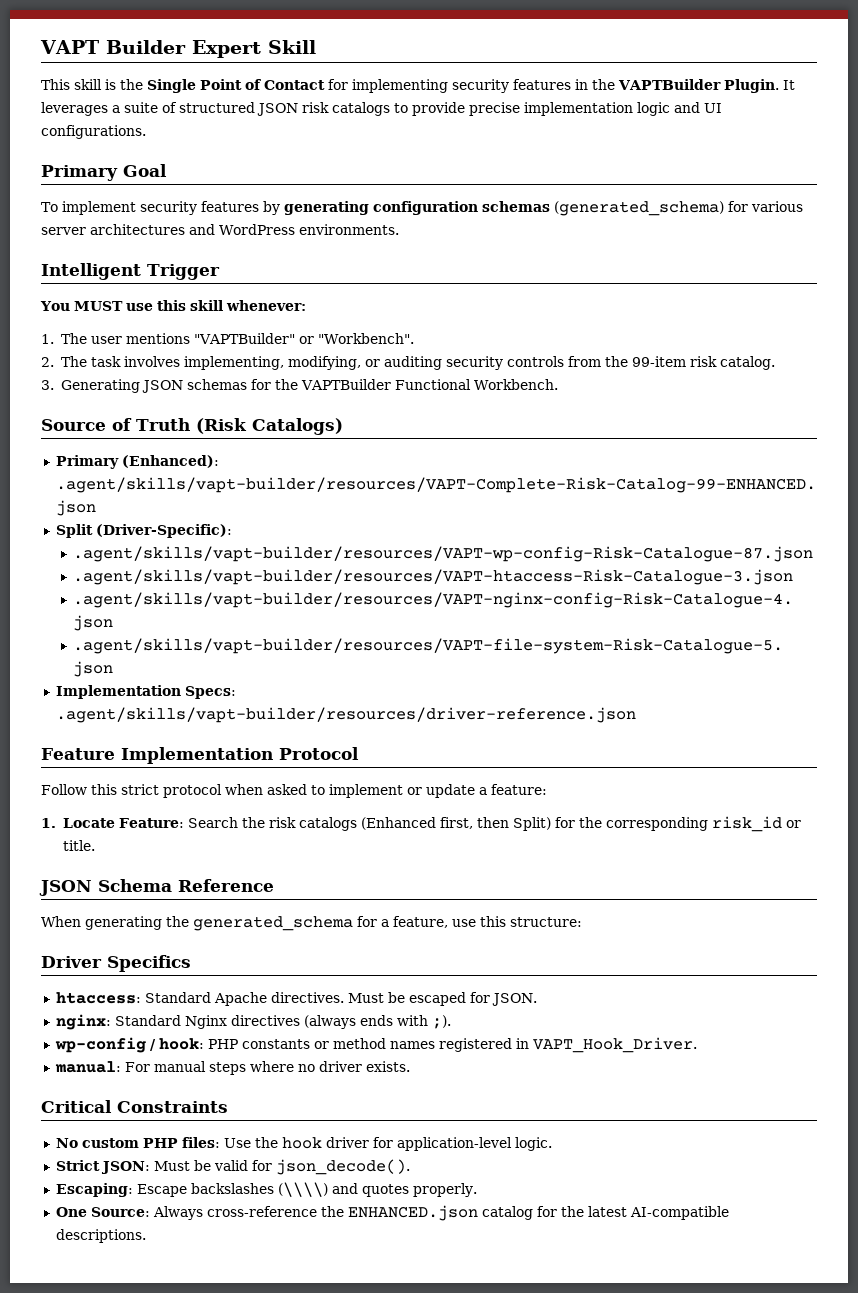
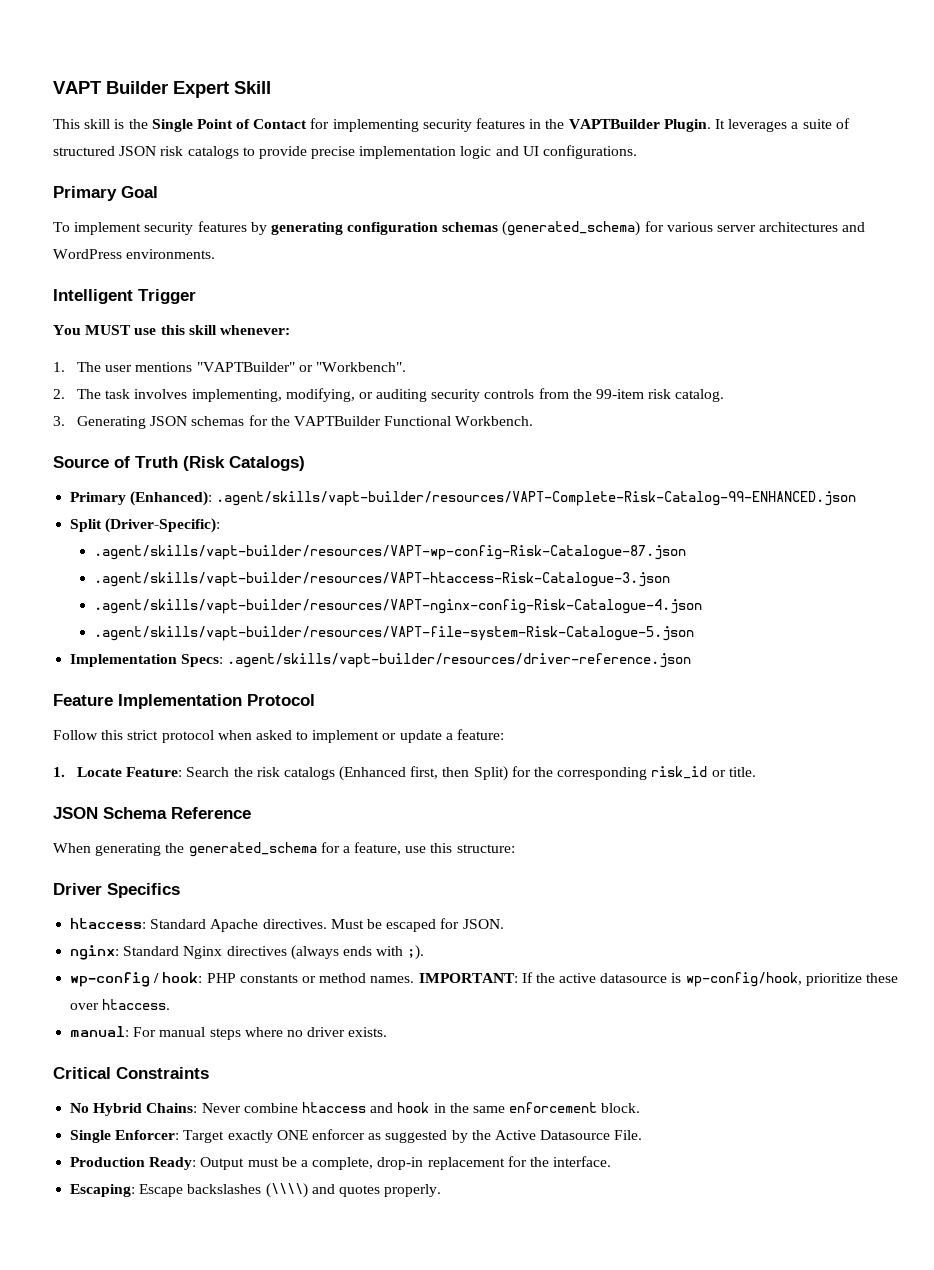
- wp-config / hook: PHP constants or method names registered in VAPT_Hook_Driver.
+ wp-config / hook: PHP constants or method names. IMPORTANT: If the active datasource is wp-config/hook, prioritize these over htaccess.
- No custom PHP files: Use the hook driver for application-level logic.
- Strict JSON: Must be valid for json_decode().
+ No Hybrid Chains: Never combine htaccess and hook in the same enforcement block.
+ Single Enforcer: Target exactly ONE enforcer as suggested by the Active Datasource File.
+ Production Ready: Output must be a complete, drop-in replacement for the interface.
- One Source: Always cross-reference the ENHANCED.json catalog for the latest AI-compatible descriptions.

